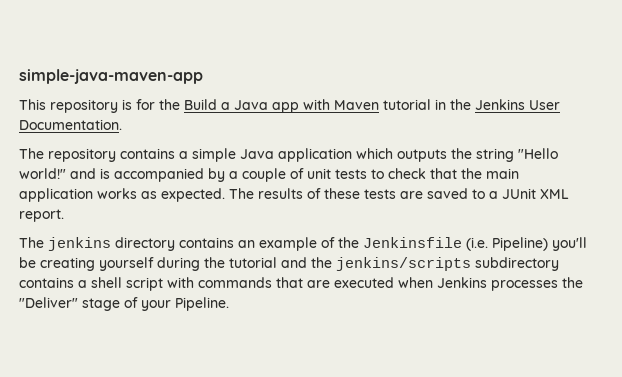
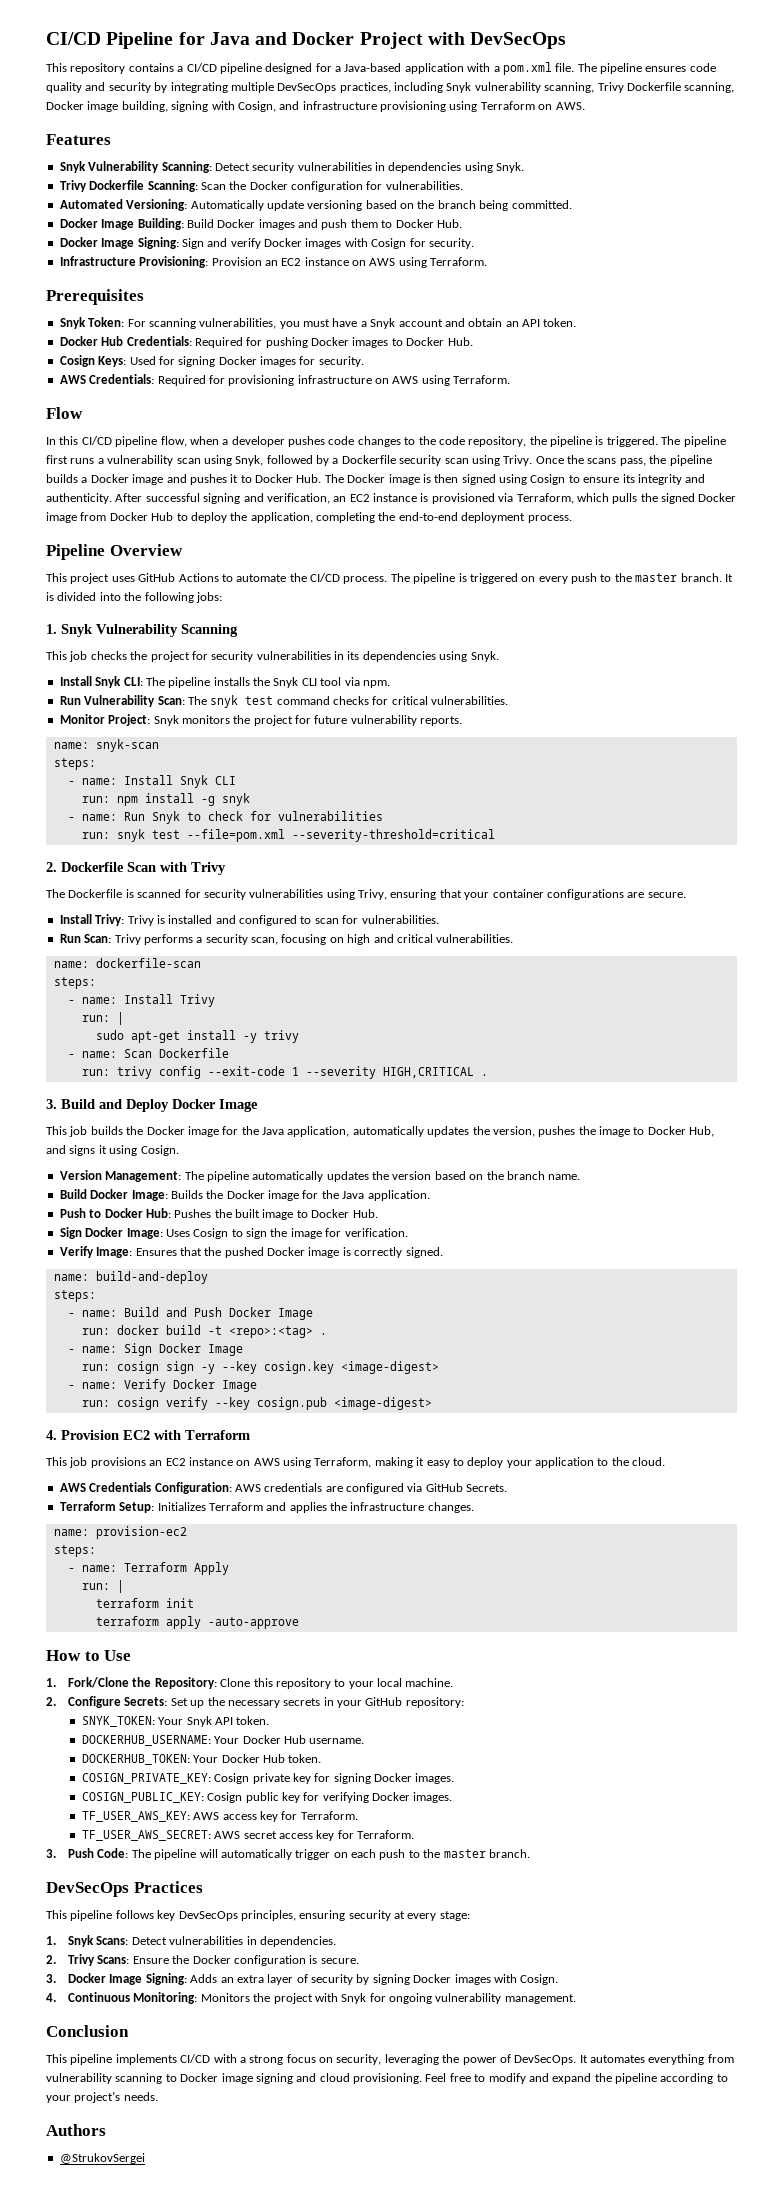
- simple-java-maven-app
- This repository is for the Build a Java app with Maven tutorial in the Jenkins User Documentation.
- The repository contains a simple Java application which outputs the string "Hello world!" and is accompanied by a couple of unit tests to check that the main application works as expected. The results of these tests are saved to a JUnit XML report.
- The jenkins directory contains an example of the Jenkinsfile (i.e. Pipeline) you'll be creating yourself during the tutorial and the jenkins/scripts subdirectory contains a shell script with commands that are executed when Jenkins processes the "Deliver" stage of your Pipeline.
+ CI/CD Pipeline for Java and Docker Project with DevSecOps
+ This repository contains a CI/CD pipeline designed for a Java-based application with a pom.xml file. The pipeline ensures code quality and security by integrating multiple DevSecOps practices, including Snyk vulnerability scanning, Trivy Dockerfile scanning, Docker image building, signing with Cosign, and infrastructure provisioning using Terraform on AWS.
+ Features
+ Snyk Vulnerability Scanning: Detect security vulnerabilities in dependencies using Snyk.
+ Trivy Dockerfile Scanning: Scan the Docker configuration for vulnerabilities.
+ Automated Versioning: Automatically update versioning based on the branch being committed.
+ Docker Image Building: Build Docker images and push them to Docker Hub.
+ Docker Image Signing: Sign and verify Docker images with Cosign for security.
+ Infrastructure Provisioning: Provision an EC2 instance on AWS using Terraform.
+ Prerequisites
+ Snyk Token: For scanning vulnerabilities, you must have a Snyk account and obtain an API token.
+ Docker Hub Credentials: Required for pushing Docker images to Docker Hub.
+ Cosign Keys: Used for signing Docker images for security.
+ AWS Credentials: Required for provisioning infrastructure on AWS using Terraform.
+ Flow
+ In this CI/CD pipeline flow, when a developer pushes code changes to the code repository, the pipeline is triggered. The pipeline first runs a vulnerability scan using Snyk, followed by a Dockerfile security scan using Trivy. Once the scans pass, the pipeline builds a Docker image and pushes it to Docker Hub. The Docker image is then signed using Cosign to ensure its integrity and authenticity. After successful signing and verification, an EC2 instance is provisioned via Terraform, which pulls the signed Docker image from Docker Hub to deploy the application, completing the end-to-end deployment process.
+ Pipeline Overview
+ This project uses GitHub Actions to automate the CI/CD process. The pipeline is triggered on every push to the master branch. It is divided into the following jobs:
+ 1. Snyk Vulnerability Scanning
+ This job checks the project for security vulnerabilities in its dependencies using Snyk.
+ Install Snyk CLI: The pipeline installs the Snyk CLI tool via npm.
+ Run Vulnerability Scan: The snyk test command checks for critical vulnerabilities.
+ Monitor Project: Snyk monitors the project for future vulnerability reports.
+ name: snyk-scan
+ steps:
+ - name: Install Snyk CLI
+ run: npm install -g snyk
+ - name: Run Snyk to check for vulnerabilities
+ run: snyk test --file=pom.xml --severity-threshold=critical
+ 2. Dockerfile Scan with Trivy
+ The Dockerfile is scanned for security vulnerabilities using Trivy, ensuring that your container configurations are secure.
+ Install Trivy: Trivy is installed and configured to scan for vulnerabilities.
+ Run Scan: Trivy performs a security scan, focusing on high and critical vulnerabilities.
+ name: dockerfile-scan
+ steps:
+ - name: Install Trivy
+ run: |
+ sudo apt-get install -y trivy
+ - name: Scan Dockerfile
+ run: trivy config --exit-code 1 --severity HIGH,CRITICAL .
+ 3. Build and Deploy Docker Image
+ This job builds the Docker image for the Java application, automatically updates the version, pushes the image to Docker Hub, and signs it using Cosign.
+ Version Management: The pipeline automatically updates the version based on the branch name.
+ Build Docker Image: Builds the Docker image for the Java application.
+ Push to Docker Hub: Pushes the built image to Docker Hub.
+ Sign Docker Image: Uses Cosign to sign the image for verification.
+ Verify Image: Ensures that the pushed Docker image is correctly signed.
+ name: build-and-deploy
+ steps:
+ - name: Build and Push Docker Image
+ run: docker build -t <repo>:<tag> .
+ - name: Sign Docker Image
+ run: cosign sign -y --key cosign.key <image-digest>
+ - name: Verify Docker Image
+ run: cosign verify --key cosign.pub <image-digest>
+ 4. Provision EC2 with Terraform
+ This job provisions an EC2 instance on AWS using Terraform, making it easy to deploy your application to the cloud.
+ AWS Credentials Configuration: AWS credentials are configured via GitHub Secrets.
+ Terraform Setup: Initializes Terraform and applies the infrastructure changes.
+ name: provision-ec2
+ steps:
+ - name: Terraform Apply
+ run: |
+ terraform init
+ terraform apply -auto-approve
+ How to Use
+ 1. Fork/Clone the Repository: Clone this repository to your local machine.
+ 2. Configure Secrets: Set up the necessary secrets in your GitHub repository:
+ SNYK_TOKEN: Your Snyk API token.
+ DOCKERHUB_USERNAME: Your Docker Hub username.
+ DOCKERHUB_TOKEN: Your Docker Hub token.
+ COSIGN_PRIVATE_KEY: Cosign private key for signing Docker images.
+ COSIGN_PUBLIC_KEY: Cosign public key for verifying Docker images.
+ TF_USER_AWS_KEY: AWS access key for Terraform.
+ TF_USER_AWS_SECRET: AWS secret access key for Terraform.
+ 3. Push Code: The pipeline will automatically trigger on each push to the master branch.
+ DevSecOps Practices
+ This pipeline follows key DevSecOps principles, ensuring security at every stage:
+ 1. Snyk Scans: Detect vulnerabilities in dependencies.
+ 2. Trivy Scans: Ensure the Docker configuration is secure.
+ 3. Docker Image Signing: Adds an extra layer of security by signing Docker images with Cosign.
+ 4. Continuous Monitoring: Monitors the project with Snyk for ongoing vulnerability management.
+ Conclusion
+ This pipeline implements CI/CD with a strong focus on security, leveraging the power of DevSecOps. It automates everything from vulnerability scanning to Docker image signing and cloud provisioning. Feel free to modify and expand the pipeline according to your project’s needs.
+ Authors
+ @StrukovSergei

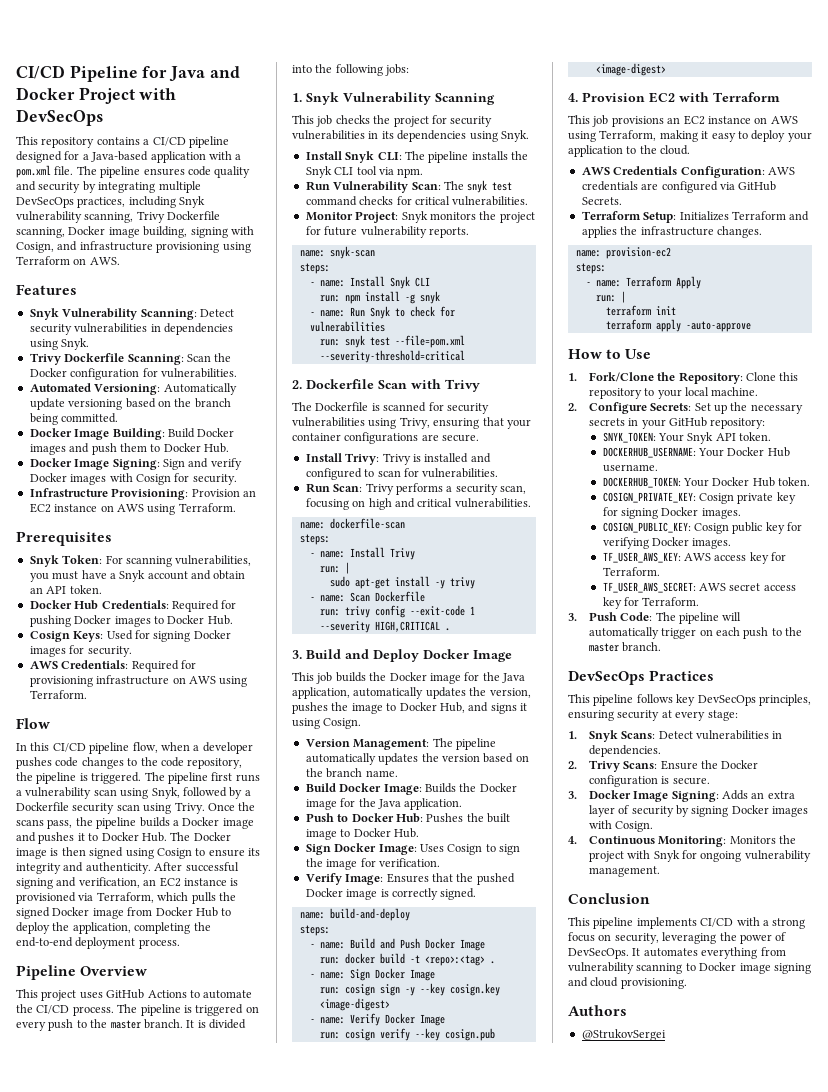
- Feel free to modify and expand the pipeline according to your project’s needs.

